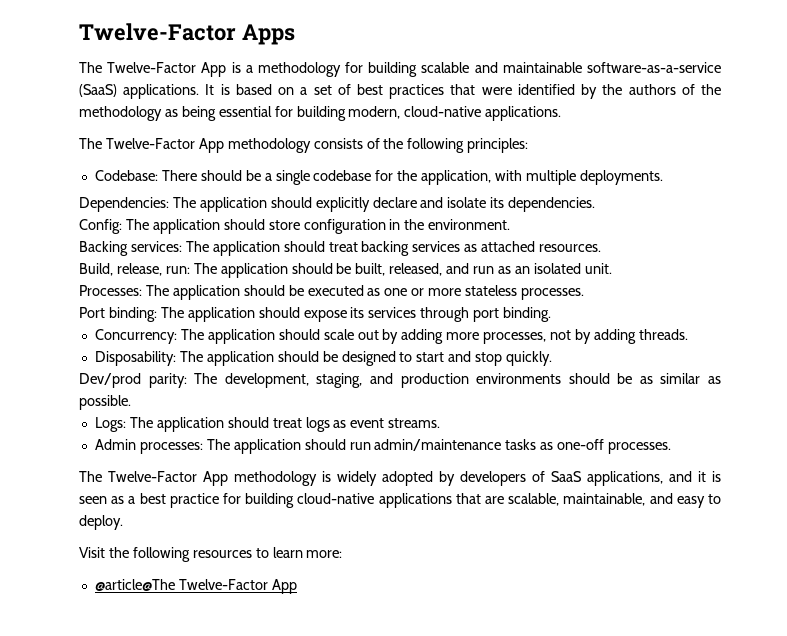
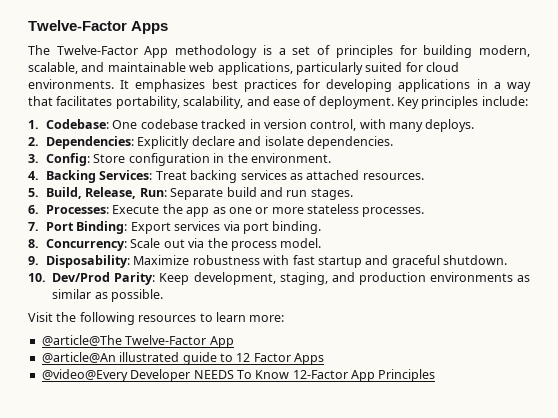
- The Twelve-Factor App is a methodology for building scalable and maintainable software-as-a-service (SaaS) applications. It is based on a set of best practices that were identified by the authors of the methodology as being essential for building modern, cloud-native applications.
- The Twelve-Factor App methodology consists of the following principles:
- Codebase: There should be a single codebase for the application, with multiple deployments.
- Dependencies: The application should explicitly declare and isolate its dependencies.
+ The Twelve-Factor App methodology is a set of principles for building modern, scalable, and maintainable web applications, particularly suited for cloud environments. It emphasizes best practices for developing applications in a way that facilitates portability, scalability, and ease of deployment. Key principles include:
+ 1. Codebase: One codebase tracked in version control, with many deploys.
+ 2. Dependencies: Explicitly declare and isolate dependencies.
- Config: The application should store configuration in the environment.
+ 3. Config: Store configuration in the environment.
- Backing services: The application should treat backing services as attached resources.
+ 4. Backing Services: Treat backing services as attached resources.
- Build, release, run: The application should be built, released, and run as an isolated unit.
- Processes: The application should be executed as one or more stateless processes.
+ 5. Build, Release, Run: Separate build and run stages.
+ 6. Processes: Execute the app as one or more stateless processes.
- Port binding: The application should expose its services through port binding.
- Concurrency: The application should scale out by adding more processes, not by adding threads.
- Disposability: The application should be designed to start and stop quickly.
- Dev/prod parity: The development, staging, and production environments should be as similar as possible.
+ 7. Port Binding: Export services via port binding.
+ 8. Concurrency: Scale out via the process model.
+ 9. Disposability: Maximize robustness with fast startup and graceful shutdown.
+ 10. Dev/Prod Parity: Keep development, staging, and production environments as similar as possible.
- Logs: The application should treat logs as event streams.
- Admin processes: The application should run admin/maintenance tasks as one-off processes.
- The Twelve-Factor App methodology is widely adopted by developers of SaaS applications, and it is seen as a best practice for building cloud-native applications that are scalable, maintainable, and easy to deploy.
+ @article@An illustrated guide to 12 Factor Apps
+ @video@Every Developer NEEDS To Know 12-Factor App Principles

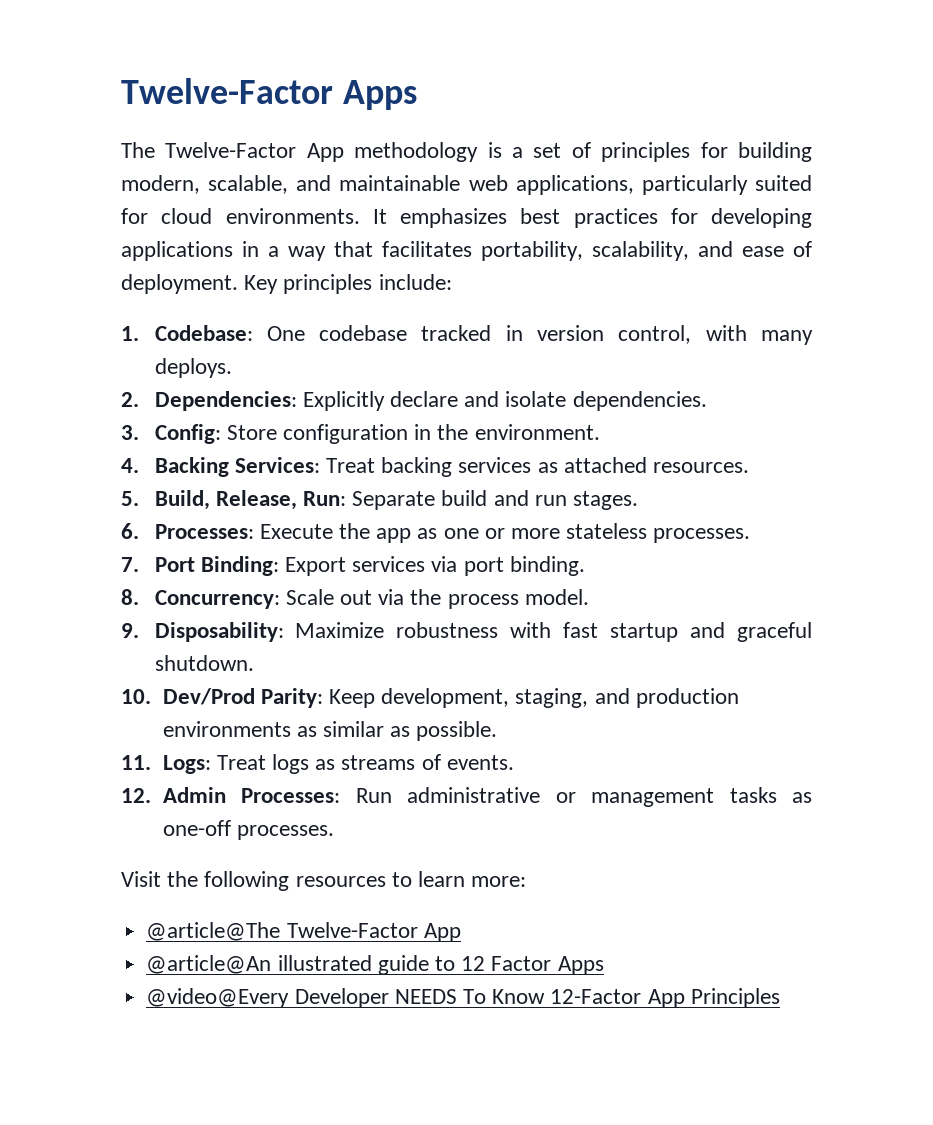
+ 11. Logs: Treat logs as streams of events.
+ 12. Admin Processes: Run administrative or management tasks as one-off processes.

